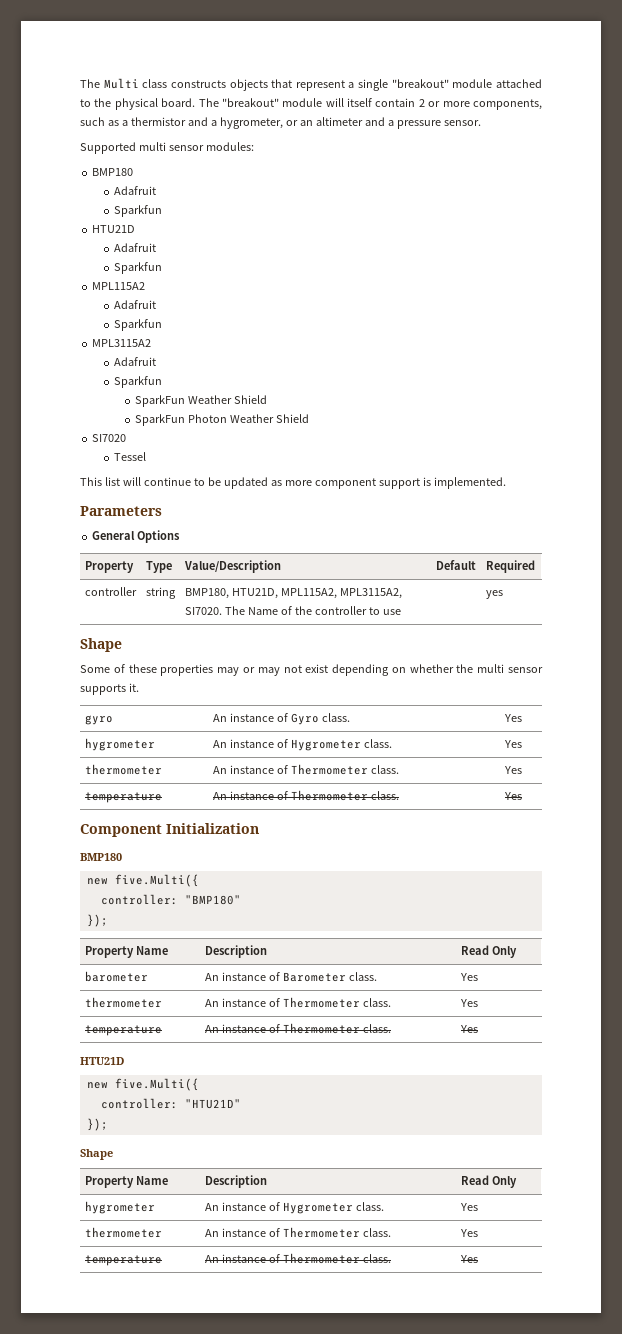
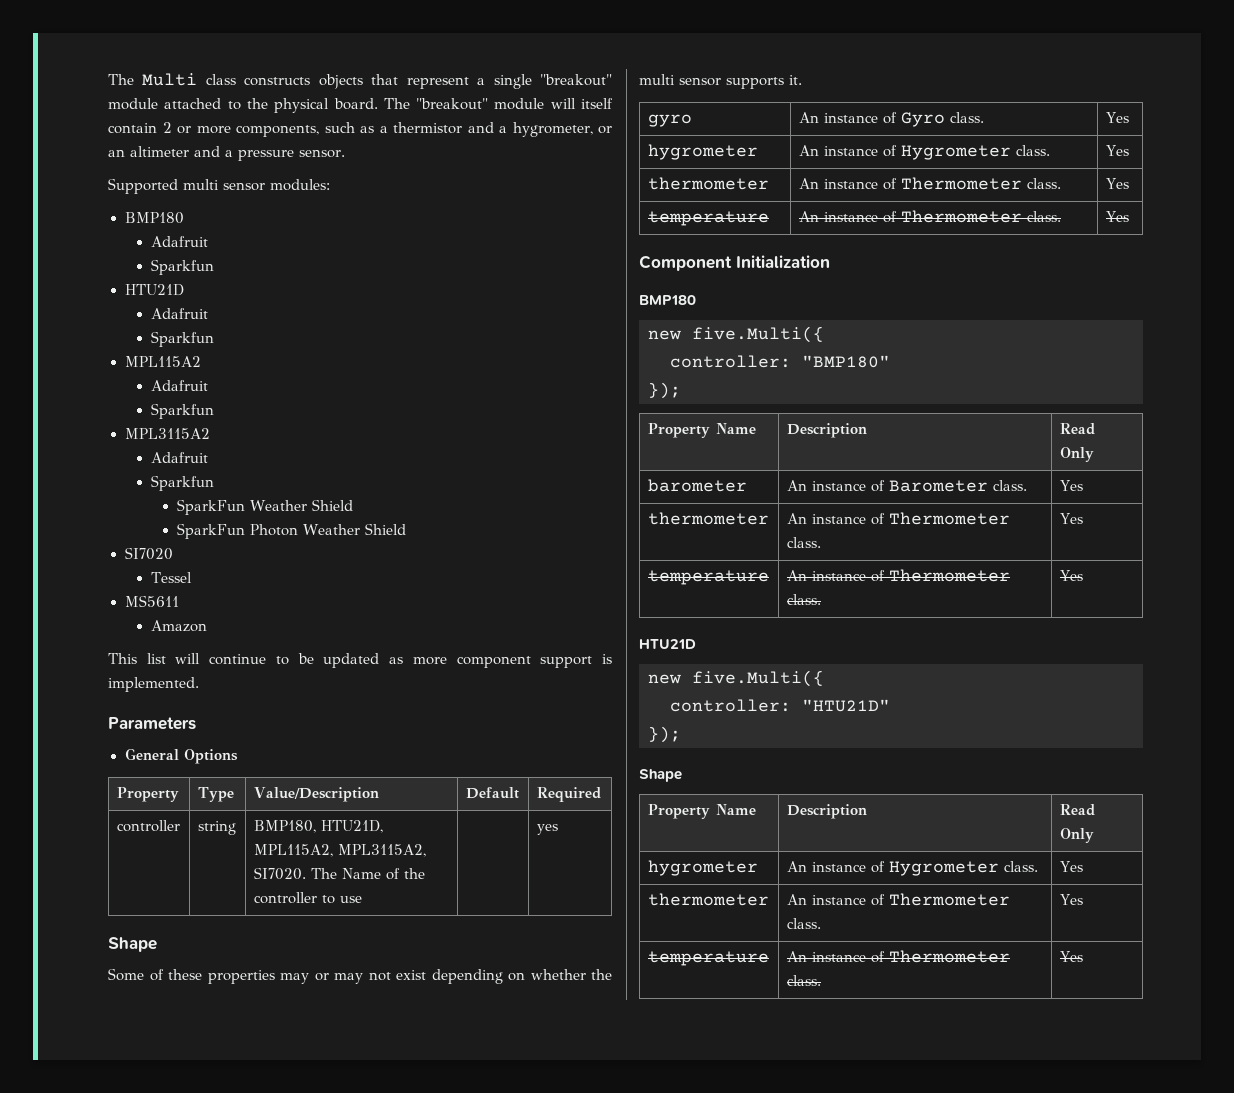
+ MS5611
+ Amazon

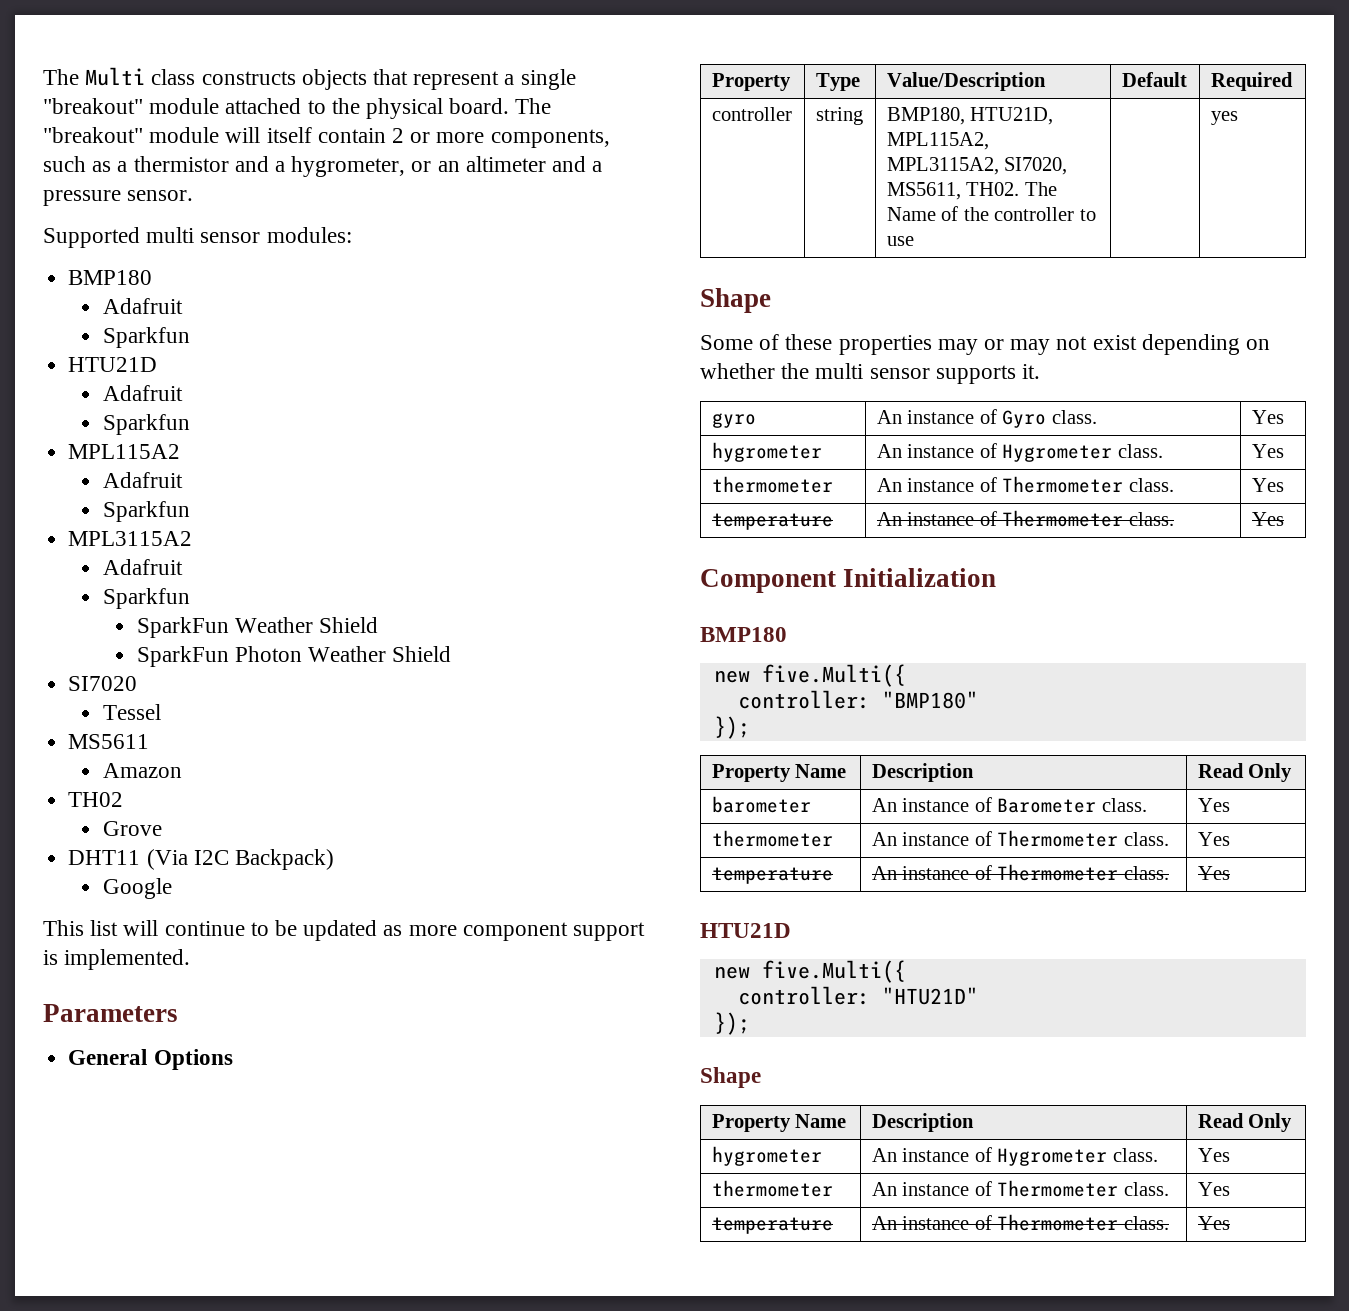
+ TH02
+ Grove
+ DHT11 (Via I2C Backpack)
+ Google
- controller | string | BMP180, HTU21D, MPL115A2, MPL3115A2, SI7020. The Name of the controller to use | | yes
+ controller | string | BMP180, HTU21D, MPL115A2, MPL3115A2, SI7020, MS5611, TH02. The Name of the controller to use | | yes

